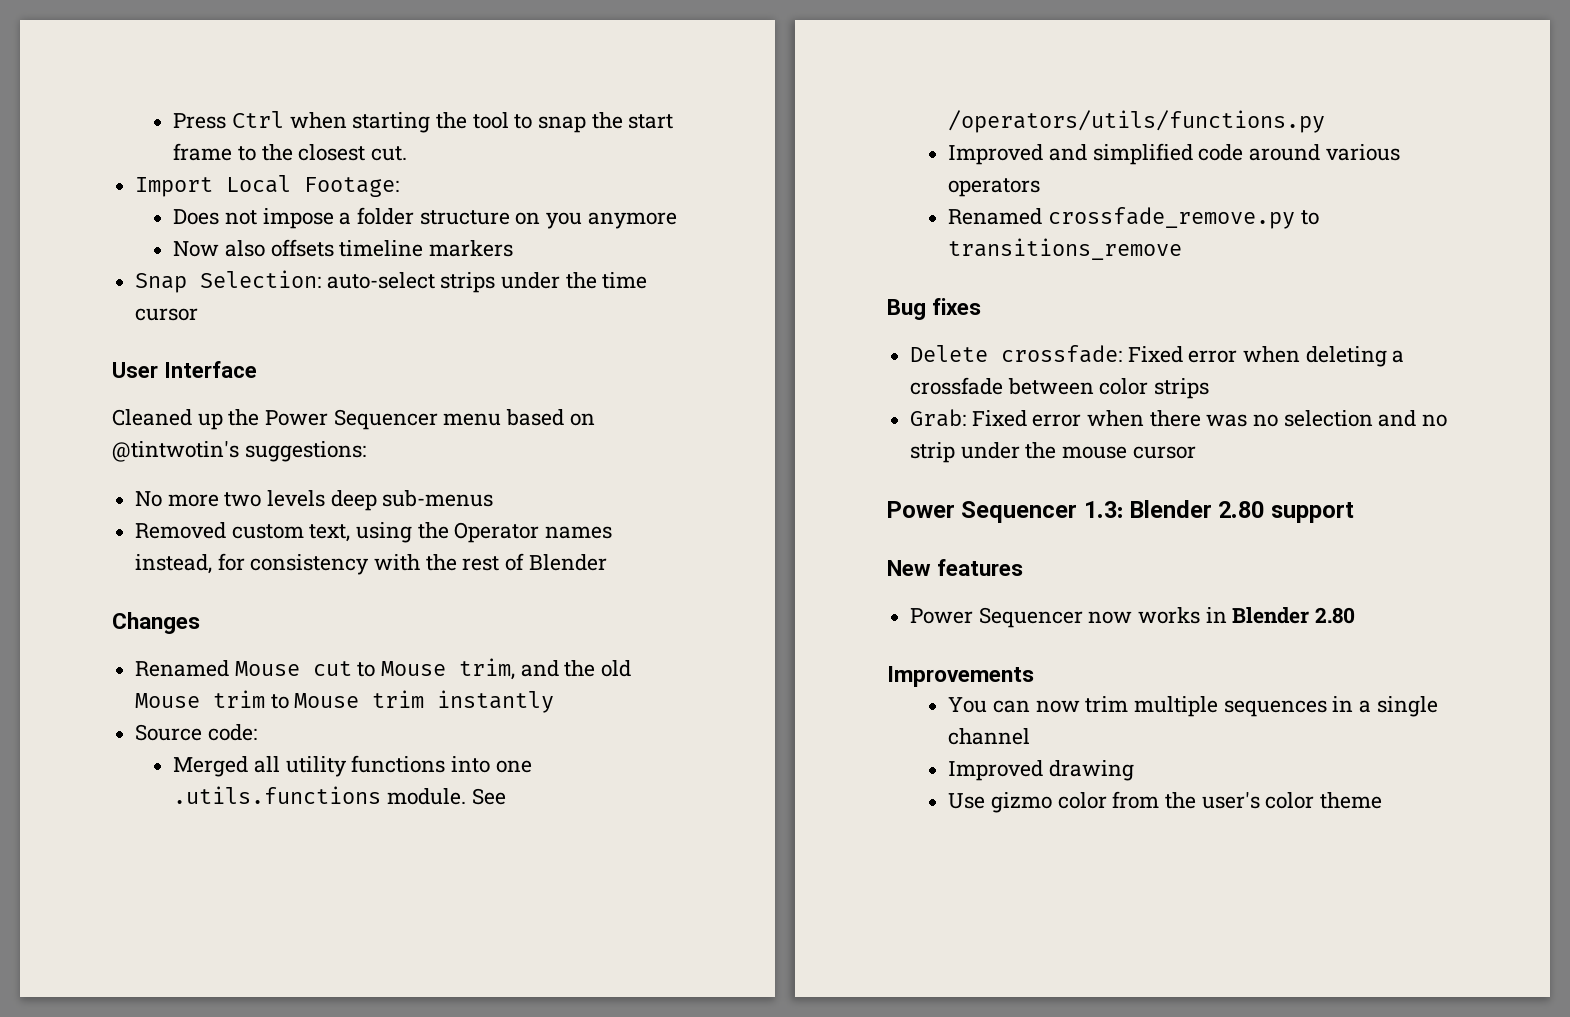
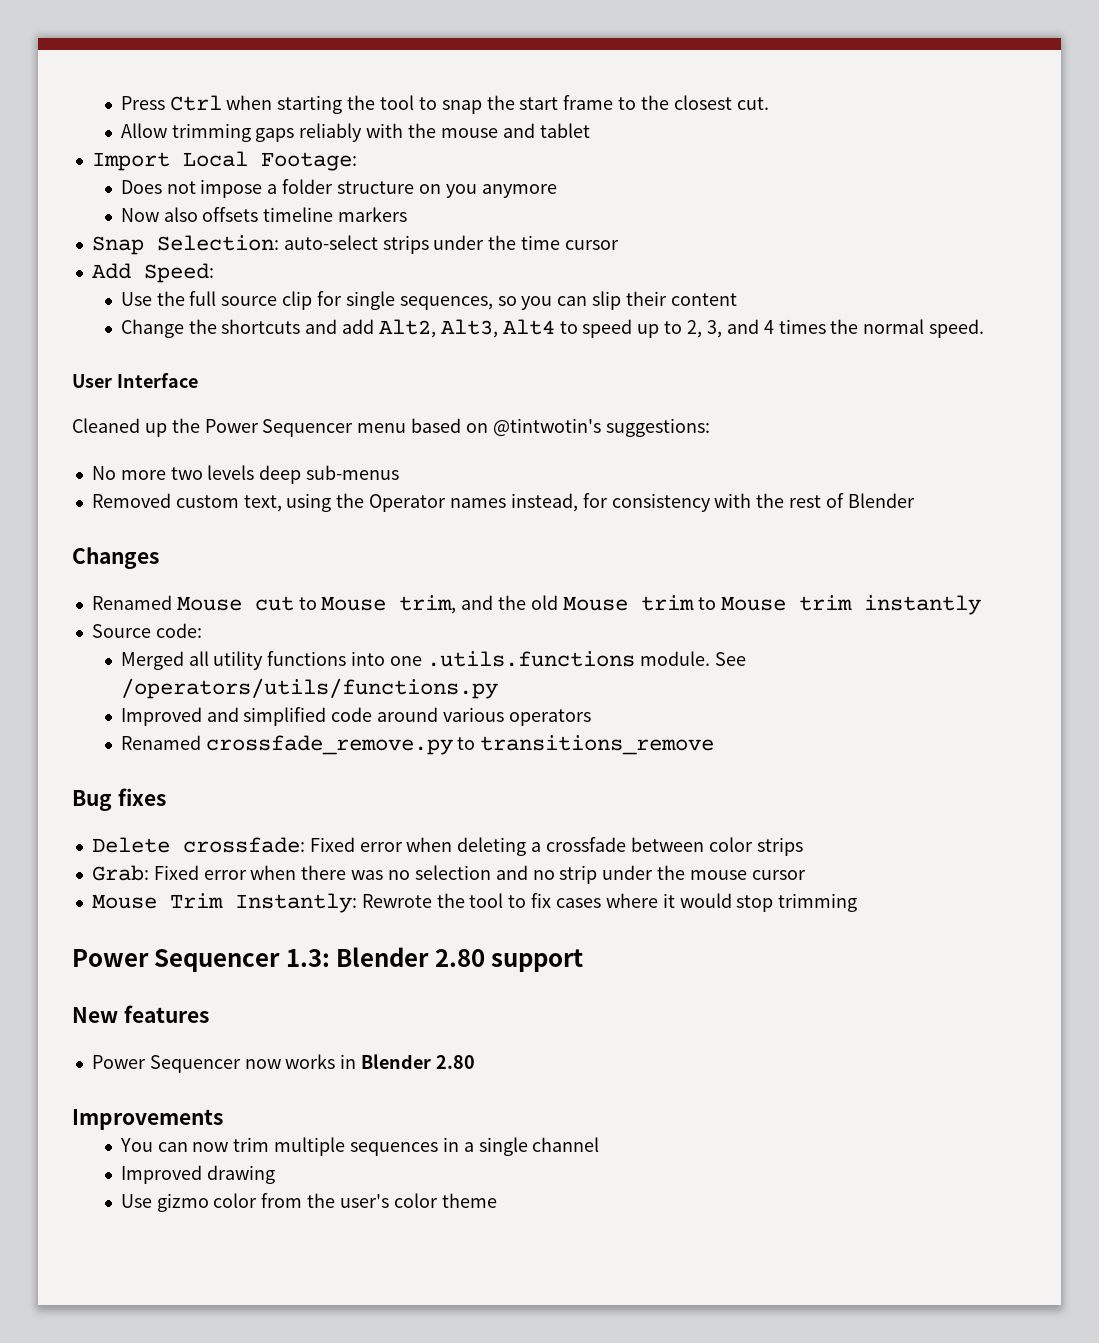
+ Allow trimming gaps reliably with the mouse and tablet
+ Add Speed:
+ Use the full source clip for single sequences, so you can slip their content
+ Change the shortcuts and add Alt2, Alt3, Alt4 to speed up to 2, 3, and 4 times the normal speed.
+ Mouse Trim Instantly: Rewrote the tool to fix cases where it would stop trimming

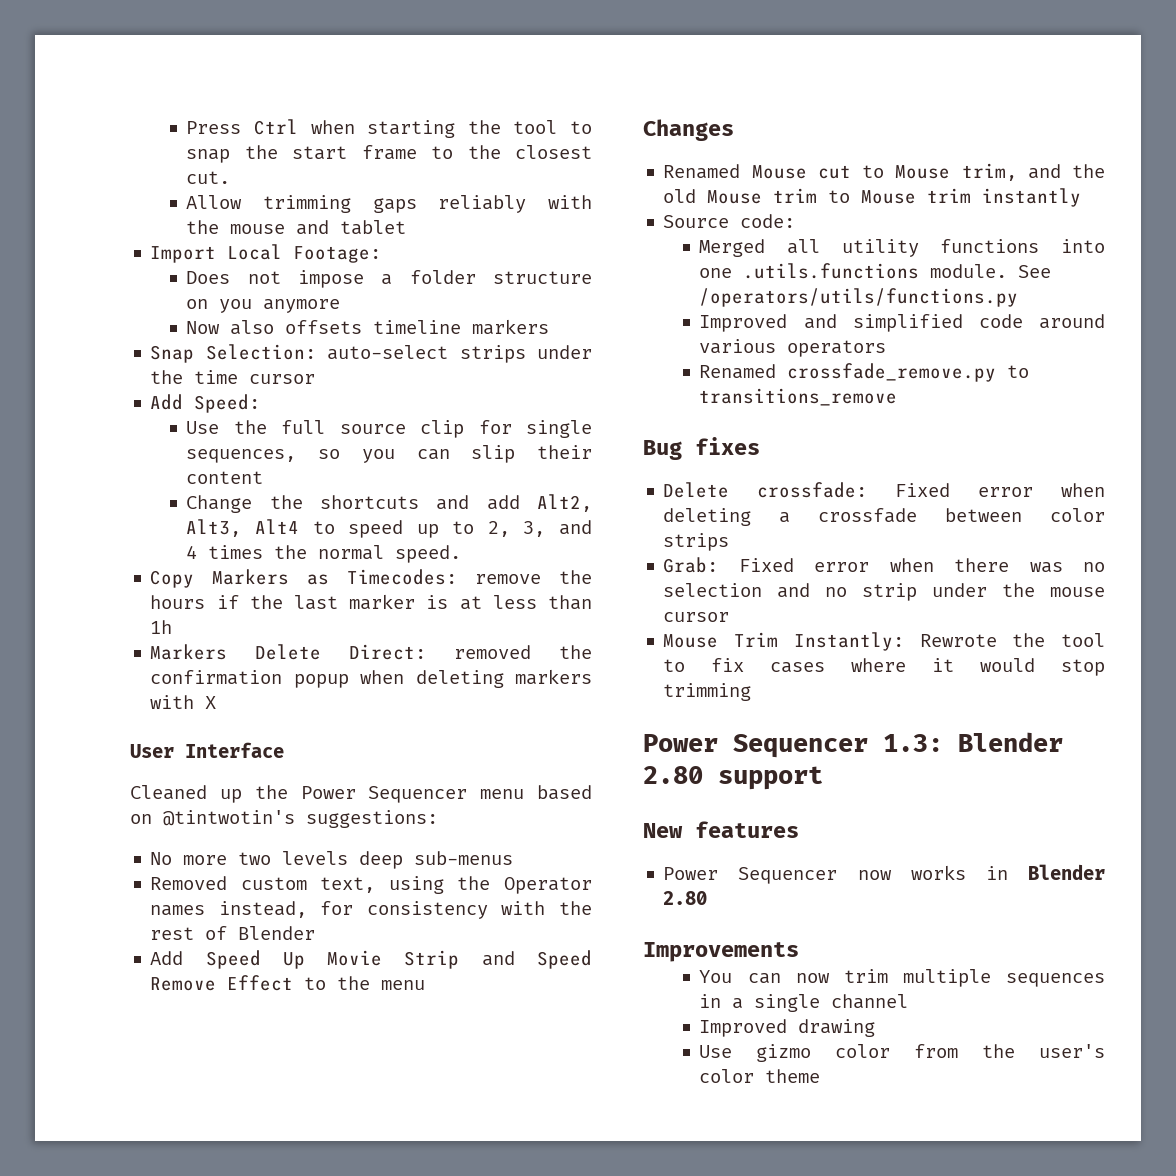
+ Copy Markers as Timecodes: remove the hours if the last marker is at less than 1h
+ Markers Delete Direct: removed the confirmation popup when deleting markers with X
+ Add Speed Up Movie Strip and Speed Remove Effect to the menu

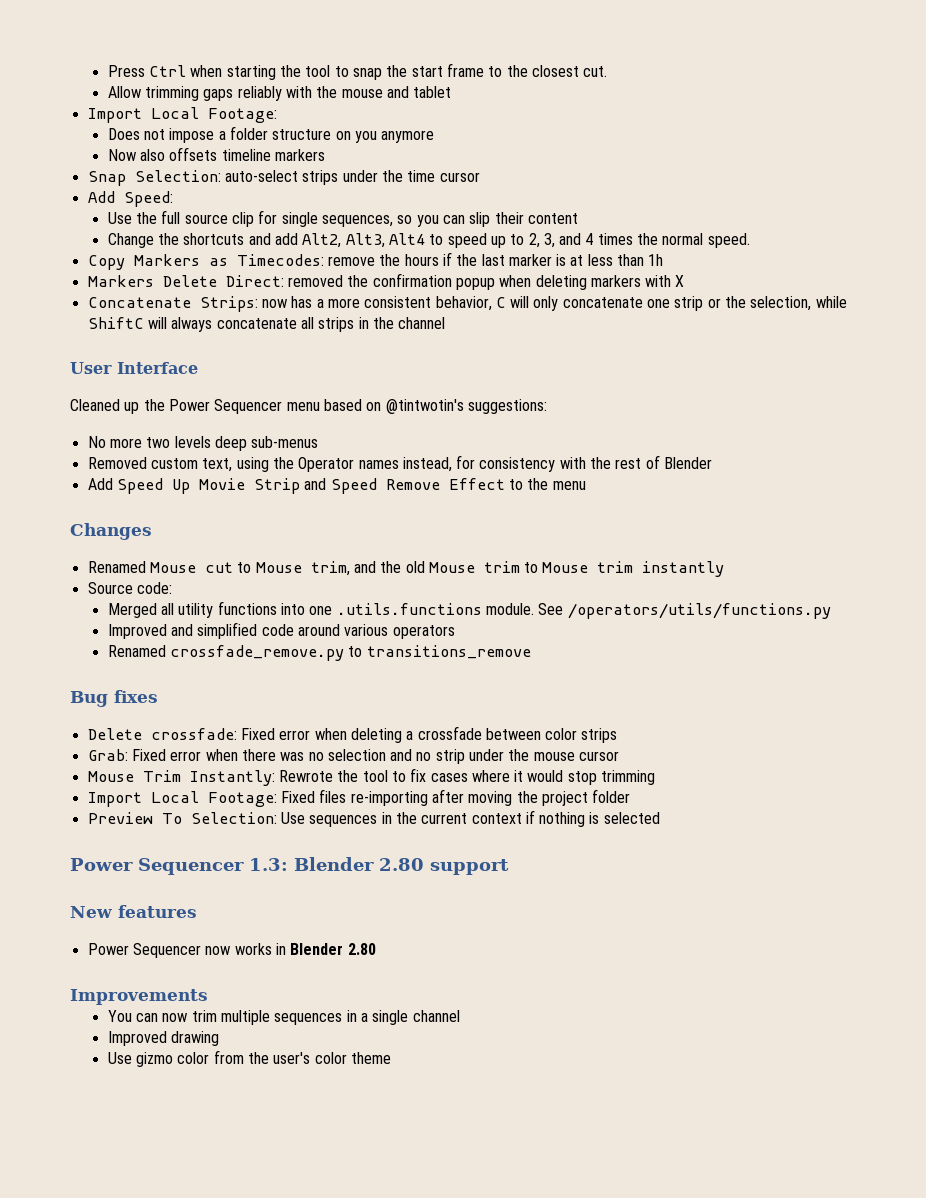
+ Concatenate Strips: now has a more consistent behavior, C will only concatenate one strip or the selection, while ShiftC will always concatenate all strips in the channel
+ Import Local Footage: Fixed files re-importing after moving the project folder
+ Preview To Selection: Use sequences in the current context if nothing is selected

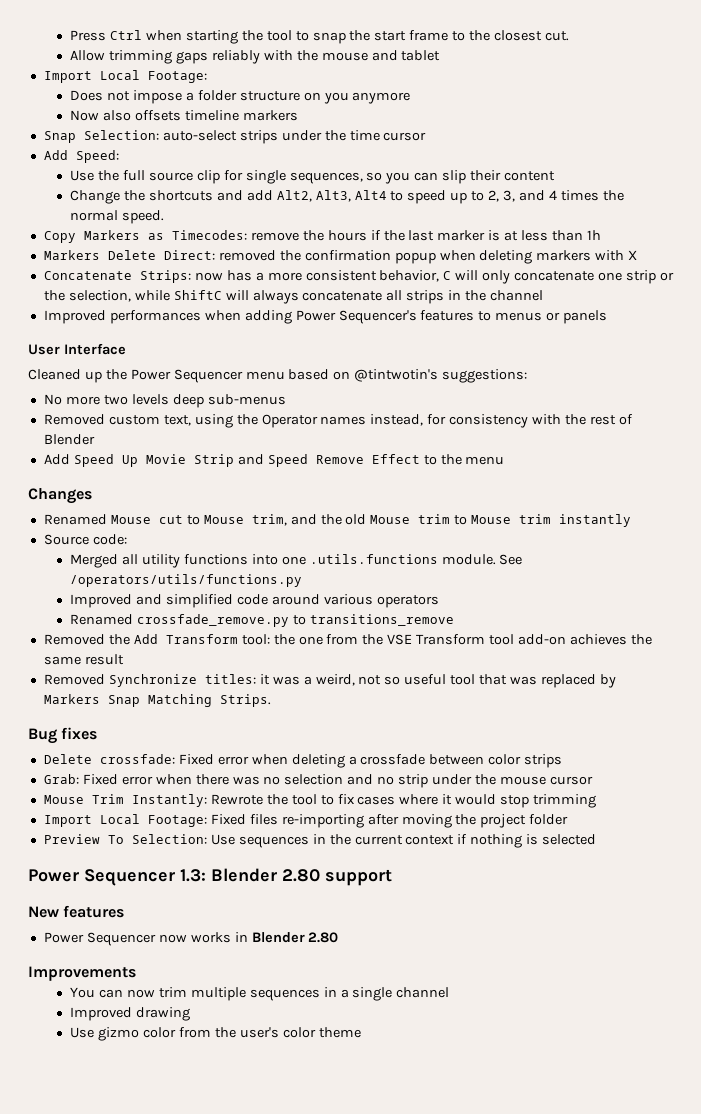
+ Improved performances when adding Power Sequencer's features to menus or panels
+ Removed the Add Transform tool: the one from the VSE Transform tool add-on achieves the same result
+ Removed Synchronize titles: it was a weird, not so useful tool that was replaced by Markers Snap Matching Strips.

